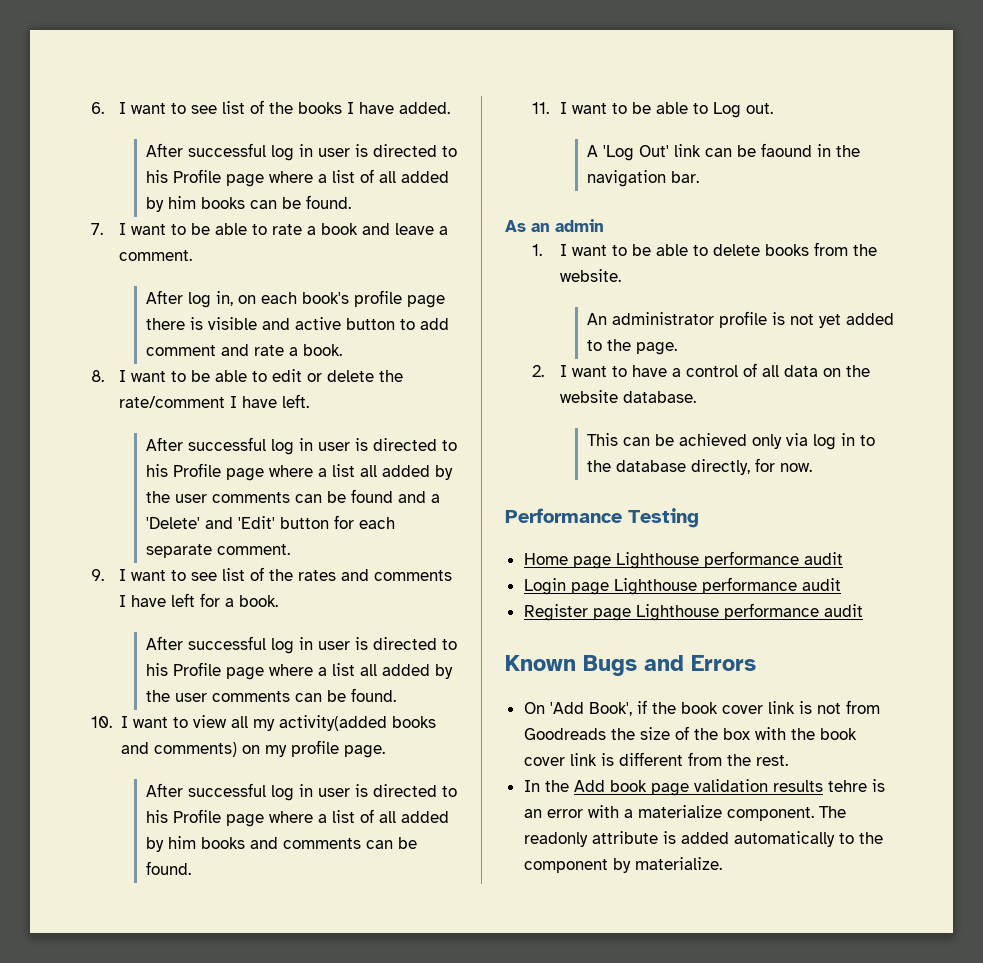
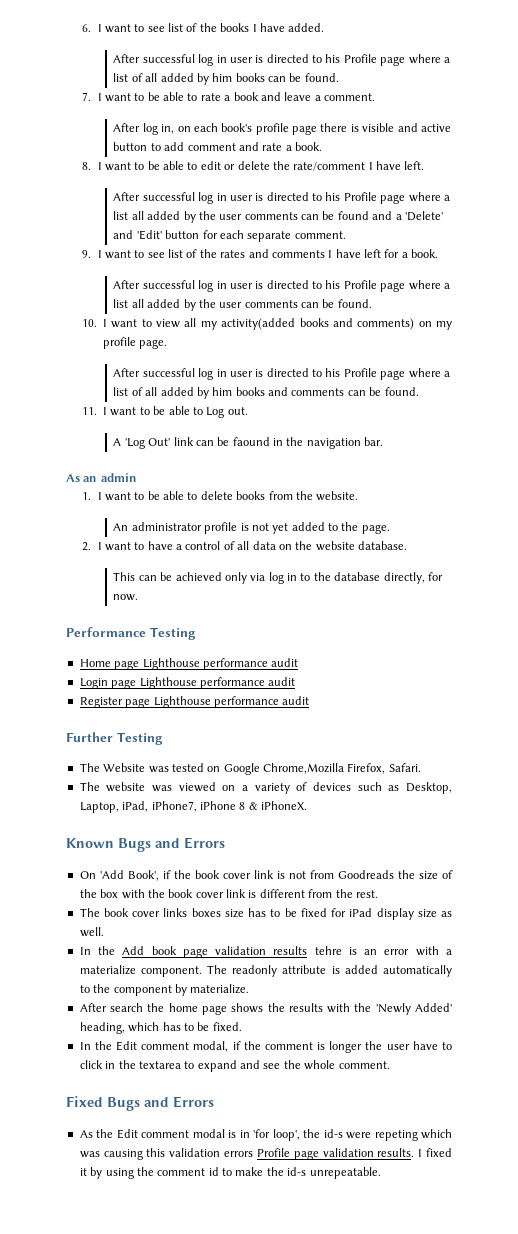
+ Further Testing
+ The Website was tested on Google Chrome,Mozilla Firefox, Safari.
+ The website was viewed on a variety of devices such as Desktop, Laptop, iPad, iPhone7, iPhone 8 & iPhoneX.
+ The book cover links boxes size has to be fixed for iPad display size as well.
+ After search the home page shows the results with the 'Newly Added' heading, which has to be fixed.
+ In the Edit comment modal, if the comment is longer the user have to click in the textarea to expand and see the whole comment.
+ Fixed Bugs and Errors
+ As the Edit comment modal is in 'for loop', the id-s were repeting which was causing this validation errors Profile page validation results. I fixed it by using the comment id to make the id-s unrepeatable.

